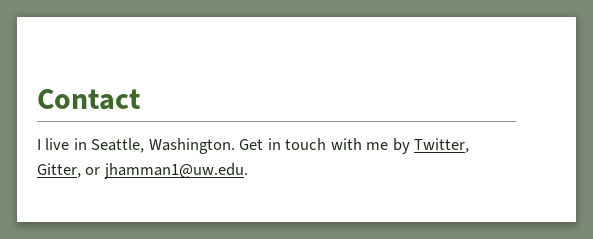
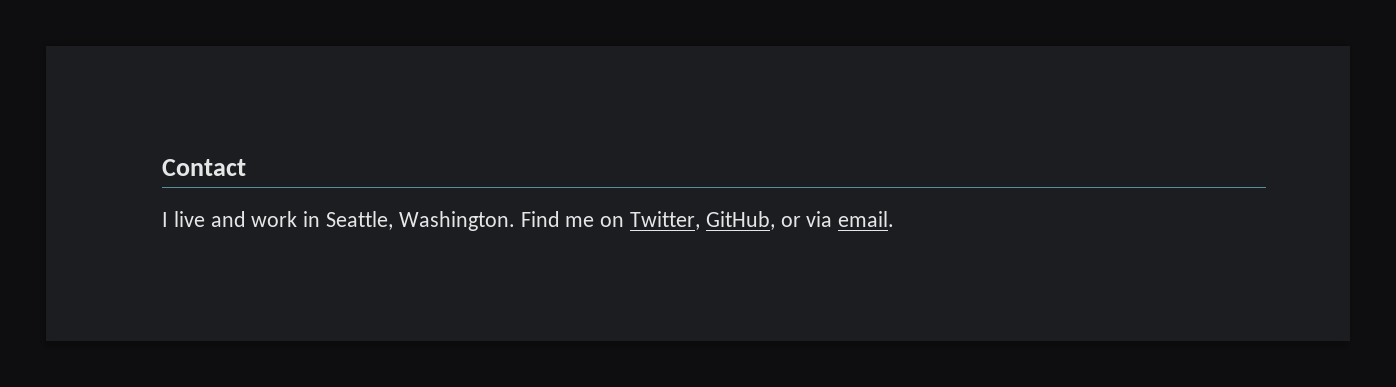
- I live in Seattle, Washington.
+ I live and work in Seattle, Washington.
- Get in touch with me by Twitter, Gitter, or jhamman1@uw.edu.
+ Find me on Twitter, GitHub, or via email.

